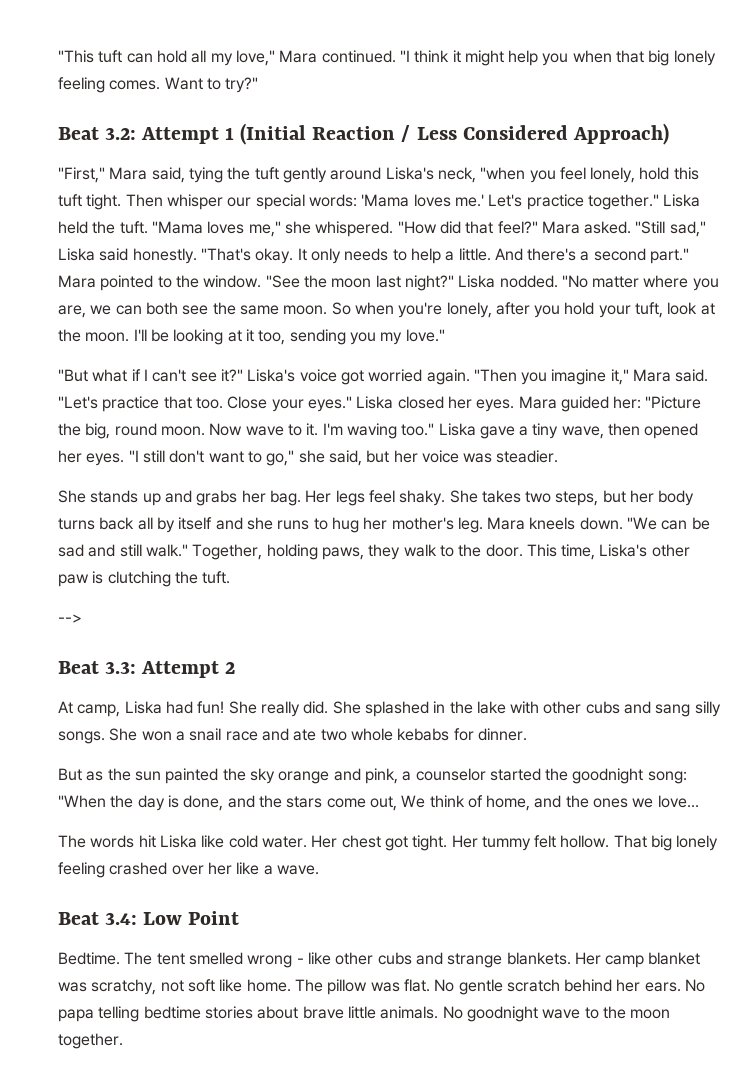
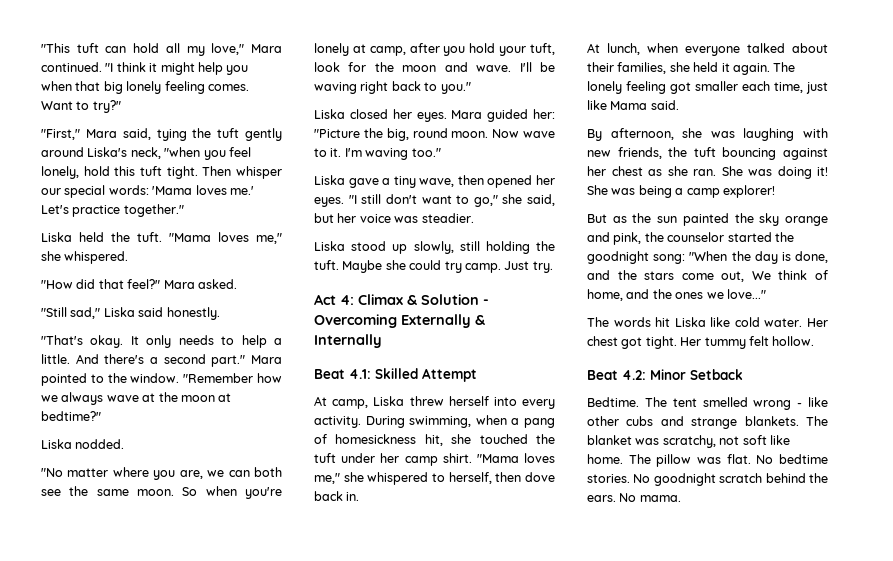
- Beat 3.2: Attempt 1 (Initial Reaction / Less Considered Approach)
- Let's practice together." Liska held the tuft.
+ Let's practice together."
+ Liska held the tuft.
- "Mama loves me," she whispered. "How did that feel?"
+ "Mama loves me," she whispered.
+ "How did that feel?"
- Mara asked. "Still sad," Liska said honestly. "That's okay.
+ Mara asked.
+ "Still sad," Liska said honestly.
+ "That's okay.
- "See the moon last night?" Liska nodded. "No matter where you are, we can both see the same moon.
+ "Remember how we always wave at the moon at bedtime?"
+ Liska nodded.
+ "No matter where you are, we can both see the same moon.
- So when you're lonely, after you hold your tuft, look at the moon. I'll be looking at it too, sending you my love."
- "But what if I can't see it?" Liska's voice got worried again. "Then you imagine it," Mara said. "Let's practice that too. Close your eyes." Liska closed her eyes.
+ So when you're lonely at camp, after you hold your tuft, look for the moon and wave. I'll be waving right back to you."
+ Liska closed her eyes.
- I'm waving too." Liska gave a tiny wave, then opened her eyes.
+ I'm waving too."
+ Liska gave a tiny wave, then opened her eyes.
- She stands up and grabs her bag. Her legs feel shaky. She takes two steps, but her body turns back all by itself and she runs to hug her mother's leg. Mara kneels down. "We can be sad and still walk." Together, holding paws, they walk to the door. This time, Liska's other paw is clutching the tuft.
- -->
- Beat 3.3: Attempt 2
+ Liska stood up slowly, still holding the tuft. Maybe she could try camp. Just try.
+ Act 4: Climax & Solution - Overcoming Externally & Internally
+ Beat 4.1: Skilled Attempt
- At camp, Liska had fun! She really did. She splashed in the lake with other cubs and sang silly songs. She won a snail race and ate two whole kebabs for dinner.
+ At camp, Liska threw herself into every activity. During swimming, when a pang of homesickness hit, she touched the tuft under her camp shirt. "Mama loves me," she whispered to herself, then dove back in.
+ At lunch, when everyone talked about their families, she held it again. The lonely feeling got smaller each time, just like Mama said.
+ By afternoon, she was laughing with new friends, the tuft bouncing against her chest as she ran. She was doing it! She was being a camp explorer!
- But as the sun painted the sky orange and pink, a counselor started the goodnight song: "When the day is done, and the stars come out, We think of home, and the ones we love...
+ But as the sun painted the sky orange and pink, the counselor started the goodnight song: "When the day is done, and the stars come out, We think of home, and the ones we love..."
- Her tummy felt hollow. That big lonely feeling crashed over her like a wave.
- Beat 3.4: Low Point
+ Her tummy felt hollow.
+ Beat 4.2: Minor Setback
- Her camp blanket was scratchy, not soft like home.
+ The blanket was scratchy, not soft like home.
- No gentle scratch behind her ears.
+ No bedtime stories. No goodnight scratch behind the ears.
- No papa telling bedtime stories about brave little animals. No goodnight wave to the moon together.
+ No mama.

